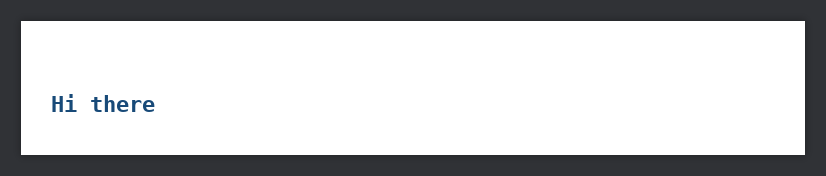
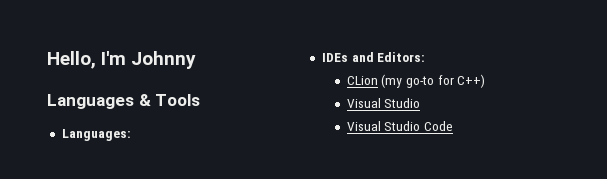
- Hi there
+ Hello, I'm Johnny
+ Languages & Tools
+ Languages:
+ IDEs and Editors:
+ CLion (my go-to for C++)
+ Visual Studio
+ Visual Studio Code

